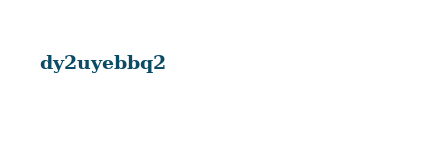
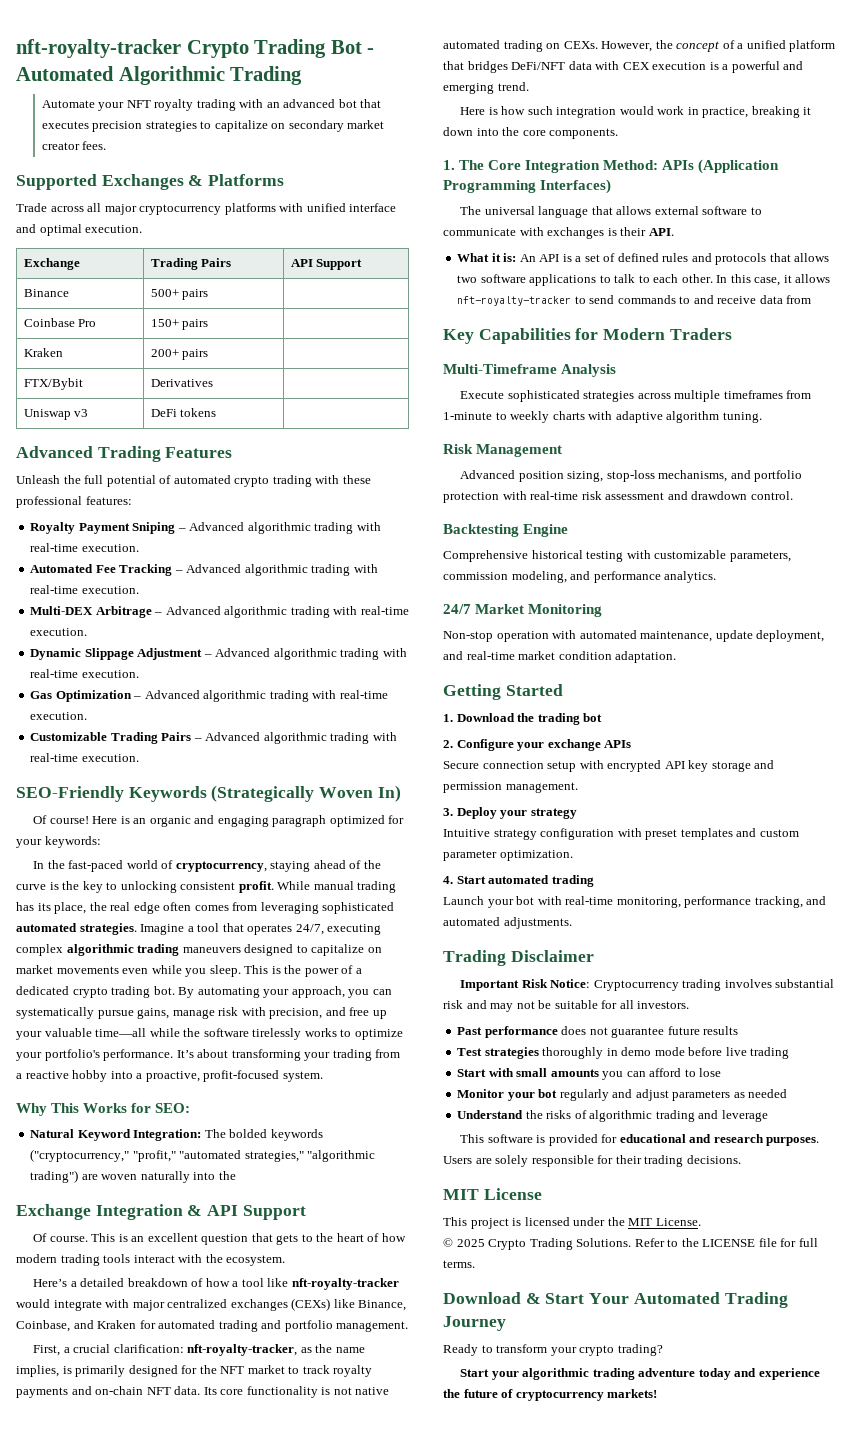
- dy2uyebbq2
+ nft-royalty-tracker Crypto Trading Bot - Automated Algorithmic Trading
+ Automate your NFT royalty trading with an advanced bot that executes precision strategies to capitalize on secondary market creator fees.
+ Supported Exchanges & Platforms
+ Trade across all major cryptocurrency platforms with unified interface and optimal execution.
+ Exchange | Trading Pairs | API Support
+ Binance | 500+ pairs |
+ Coinbase Pro | 150+ pairs |
+ Kraken | 200+ pairs |
+ FTX/Bybit | Derivatives |
+ Uniswap v3 | DeFi tokens |
+ Advanced Trading Features
+ Unleash the full potential of automated crypto trading with these professional features:
+ Royalty Payment Sniping – Advanced algorithmic trading with real-time execution.
+ Automated Fee Tracking – Advanced algorithmic trading with real-time execution.
+ Multi-DEX Arbitrage – Advanced algorithmic trading with real-time execution.
+ Dynamic Slippage Adjustment – Advanced algorithmic trading with real-time execution.
+ Gas Optimization – Advanced algorithmic trading with real-time execution.
+ Customizable Trading Pairs – Advanced algorithmic trading with real-time execution.
+ SEO-Friendly Keywords (Strategically Woven In)
+ Of course! Here is an organic and engaging paragraph optimized for your keywords:
+ In the fast-paced world of cryptocurrency, staying ahead of the curve is the key to unlocking consistent profit. While manual trading has its place, the real edge often comes from leveraging sophisticated automated strategies. Imagine a tool that operates 24/7, executing complex algorithmic trading maneuvers designed to capitalize on market movements even while you sleep. This is the power of a dedicated crypto trading bot. By automating your approach, you can systematically pursue gains, manage risk with precision, and free up your valuable time—all while the software tirelessly works to optimize your portfolio's performance. It’s about transforming your trading from a reactive hobby into a proactive, profit-focused system.
+ Why This Works for SEO:
+ Natural Keyword Integration: The bolded keywords ("cryptocurrency," "profit," "automated strategies," "algorithmic trading") are woven naturally into the
+ Exchange Integration & API Support
+ Of course. This is an excellent question that gets to the heart of how modern trading tools interact with the ecosystem.
+ Here’s a detailed breakdown of how a tool like nft-royalty-tracker would integrate with major centralized exchanges (CEXs) like Binance, Coinbase, and Kraken for automated trading and portfolio management.
+ First, a crucial clarification: nft-royalty-tracker, as the name implies, is primarily designed for the NFT market to track royalty payments and on-chain NFT data. Its core functionality is not native automated trading on CEXs. However, the concept of a unified platform that bridges DeFi/NFT data with CEX execution is a powerful and emerging trend.
+ Here is how such integration would work in practice, breaking it down into the core components.
+ 1. The Core Integration Method: APIs (Application Programming Interfaces)
+ The universal language that allows external software to communicate with exchanges is their API.
+ What it is: An API is a set of defined rules and protocols that allows two software applications to talk to each other. In this case, it allows nft-royalty-tracker to send commands to and receive data from
+ Key Capabilities for Modern Traders
+ Multi-Timeframe Analysis
+ Execute sophisticated strategies across multiple timeframes from 1-minute to weekly charts with adaptive algorithm tuning.
+ Risk Management
+ Advanced position sizing, stop-loss mechanisms, and portfolio protection with real-time risk assessment and drawdown control.
+ Backtesting Engine
+ Comprehensive historical testing with customizable parameters, commission modeling, and performance analytics.
+ 24/7 Market Monitoring
+ Non-stop operation with automated maintenance, update deployment, and real-time market condition adaptation.
+ Getting Started
+ 1. Download the trading bot
+ 2. Configure your exchange APIs
+ Secure connection setup with encrypted API key storage and permission management.
+ 3. Deploy your strategy
+ Intuitive strategy configuration with preset templates and custom parameter optimization.
+ 4. Start automated trading
+ Launch your bot with real-time monitoring, performance tracking, and automated adjustments.
+ Trading Disclaimer
+ Important Risk Notice: Cryptocurrency trading involves substantial risk and may not be suitable for all investors.
+ Past performance does not guarantee future results
+ Test strategies thoroughly in demo mode before live trading
+ Start with small amounts you can afford to lose
+ Monitor your bot regularly and adjust parameters as needed
+ Understand the risks of algorithmic trading and leverage
+ This software is provided for educational and research purposes. Users are solely responsible for their trading decisions.
+ MIT License
+ This project is licensed under the MIT License.
+ © 2025 Crypto Trading Solutions. Refer to the LICENSE file for full terms.
+ Download & Start Your Automated Trading Journey
+ Ready to transform your crypto trading?
+ Start your algorithmic trading adventure today and experience the future of cryptocurrency markets!

